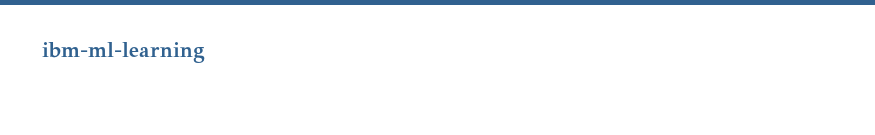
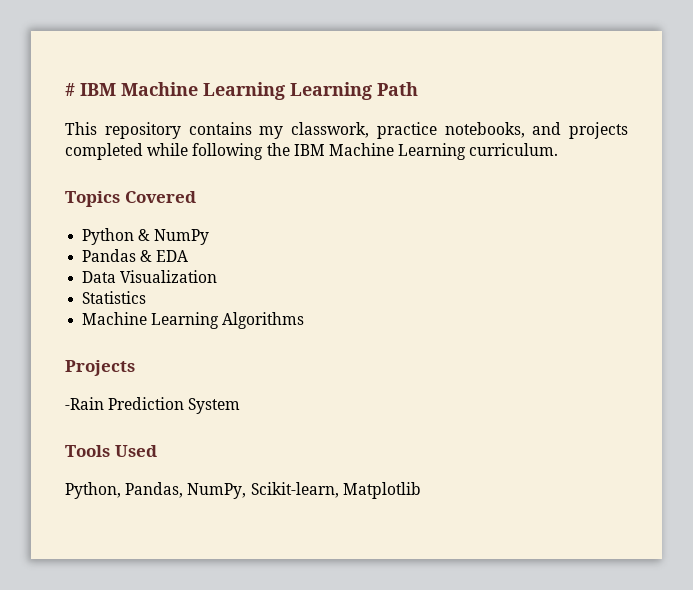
- ibm-ml-learning
+ # IBM Machine Learning Learning Path
+ This repository contains my classwork, practice notebooks, and projects completed while following the IBM Machine Learning curriculum.
+ Topics Covered
+ Python & NumPy
+ Pandas & EDA
+ Data Visualization
+ Statistics
+ Machine Learning Algorithms
+ Projects
+ -Rain Prediction System
+ Tools Used
+ Python, Pandas, NumPy, Scikit-learn, Matplotlib

